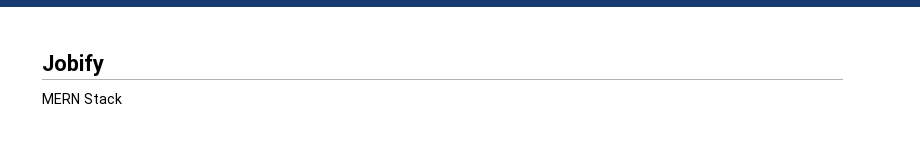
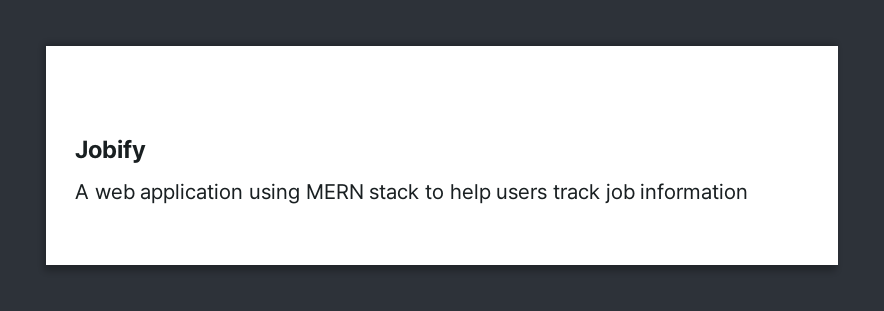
- MERN Stack
+ A web application using MERN stack to help users track job information

